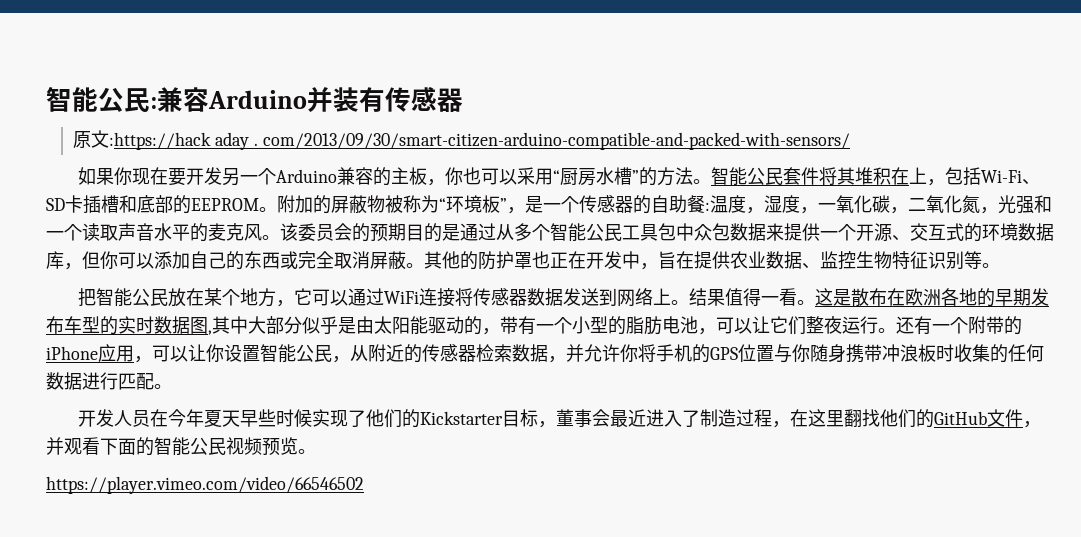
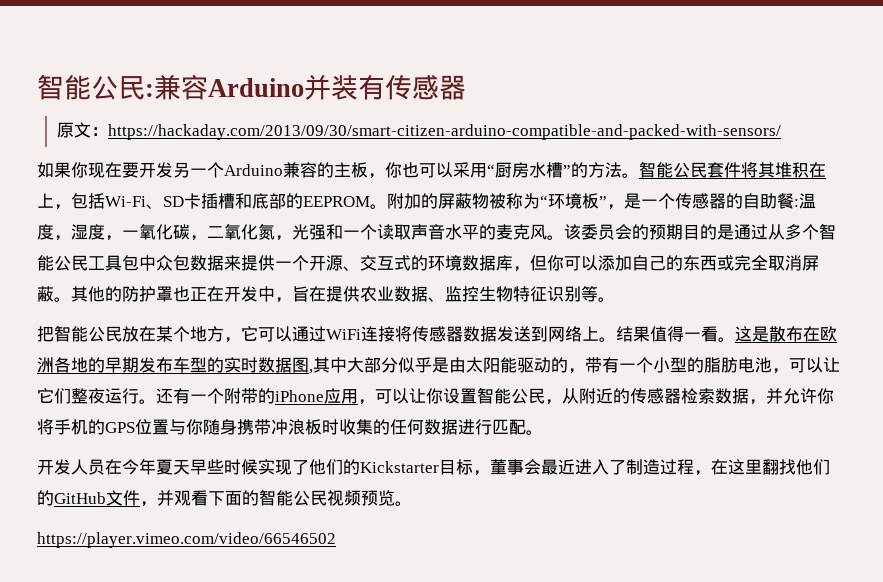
- 原文:https://hack aday . com/2013/09/30/smart-citizen-arduino-compatible-and-packed-with-sensors/
+ 原文：https://hackaday.com/2013/09/30/smart-citizen-arduino-compatible-and-packed-with-sensors/

